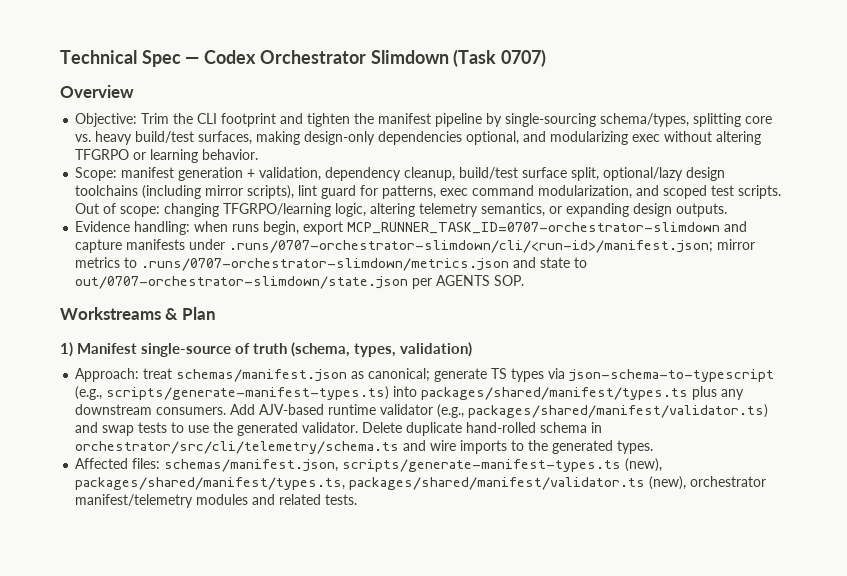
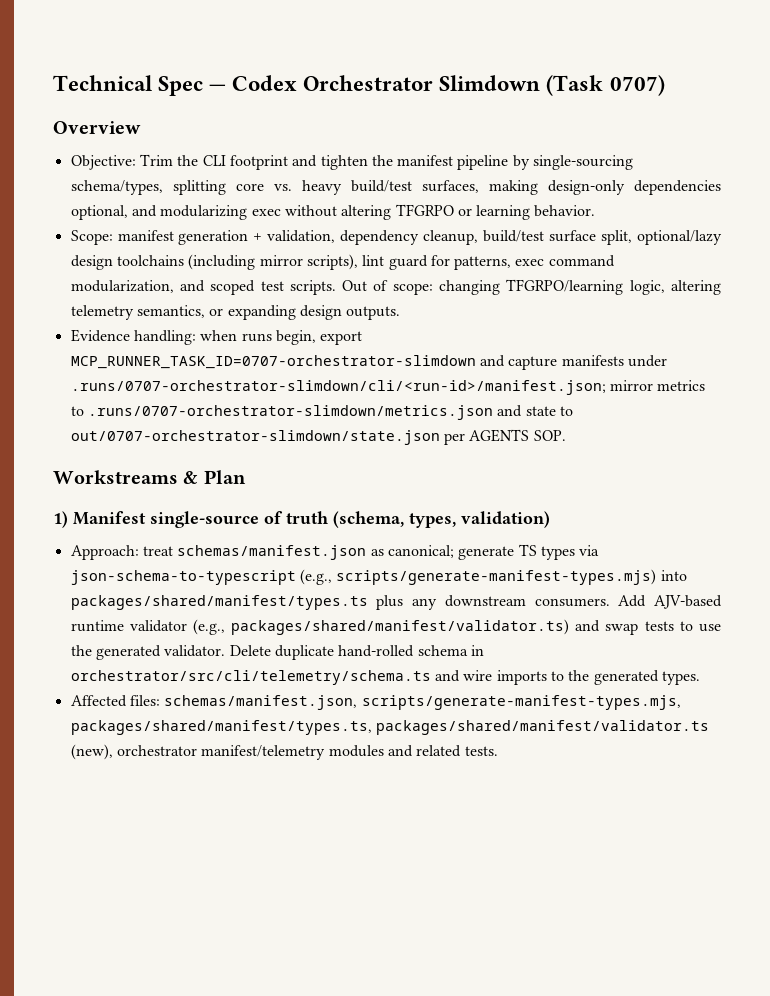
- Approach: treat schemas/manifest.json as canonical; generate TS types via json-schema-to-typescript (e.g., scripts/generate-manifest-types.ts) into packages/shared/manifest/types.ts plus any downstream consumers.
+ Approach: treat schemas/manifest.json as canonical; generate TS types via json-schema-to-typescript (e.g., scripts/generate-manifest-types.mjs) into packages/shared/manifest/types.ts plus any downstream consumers.
- Affected files: schemas/manifest.json, scripts/generate-manifest-types.ts (new), packages/shared/manifest/types.ts, packages/shared/manifest/validator.ts (new), orchestrator manifest/telemetry modules and related tests.
+ Affected files: schemas/manifest.json, scripts/generate-manifest-types.mjs, packages/shared/manifest/types.ts, packages/shared/manifest/validator.ts (new), orchestrator manifest/telemetry modules and related tests.

